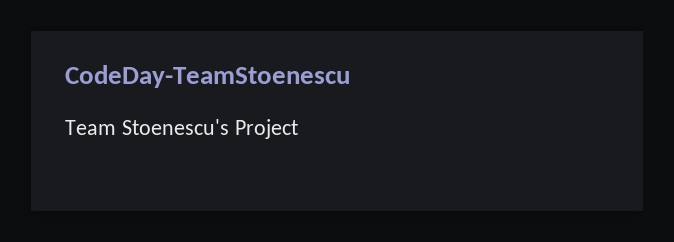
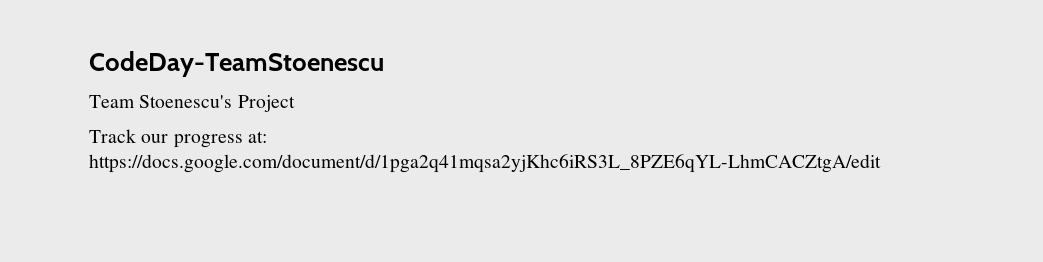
+ Track our progress at: https://docs.google.com/document/d/1pga2q41mqsa2yjKhc6iRS3L_8PZE6qYL-LhmCACZtgA/edit

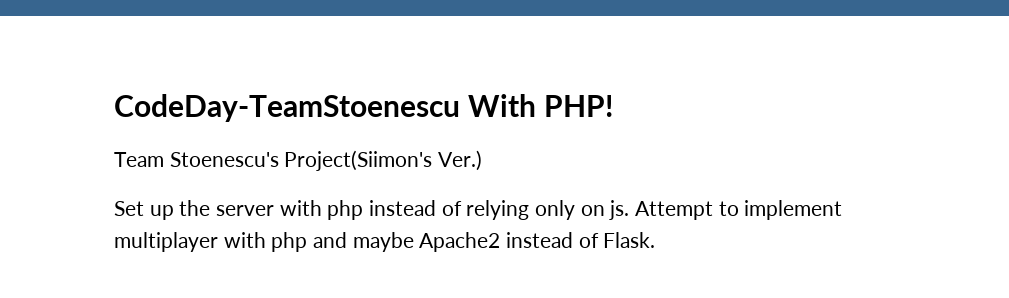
- CodeDay-TeamStoenescu
+ CodeDay-TeamStoenescu With PHP!
- Team Stoenescu's Project
- Track our progress at: https://docs.google.com/document/d/1pga2q41mqsa2yjKhc6iRS3L_8PZE6qYL-LhmCACZtgA/edit
+ Team Stoenescu's Project(Siimon's Ver.)
+ Set up the server with php instead of relying only on js. Attempt to implement multiplayer with php and maybe Apache2 instead of Flask.

